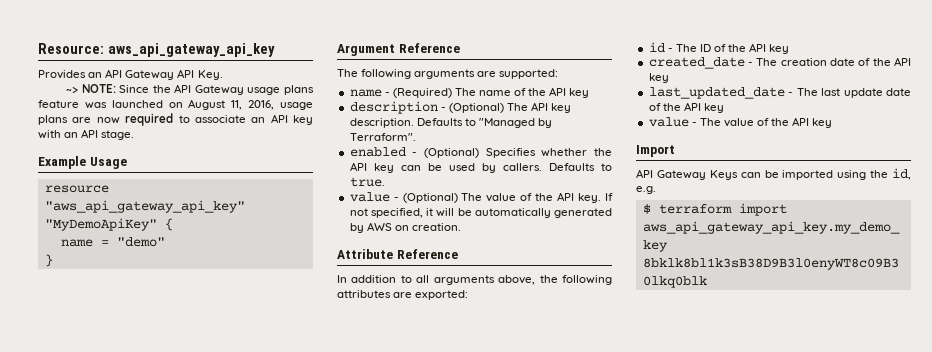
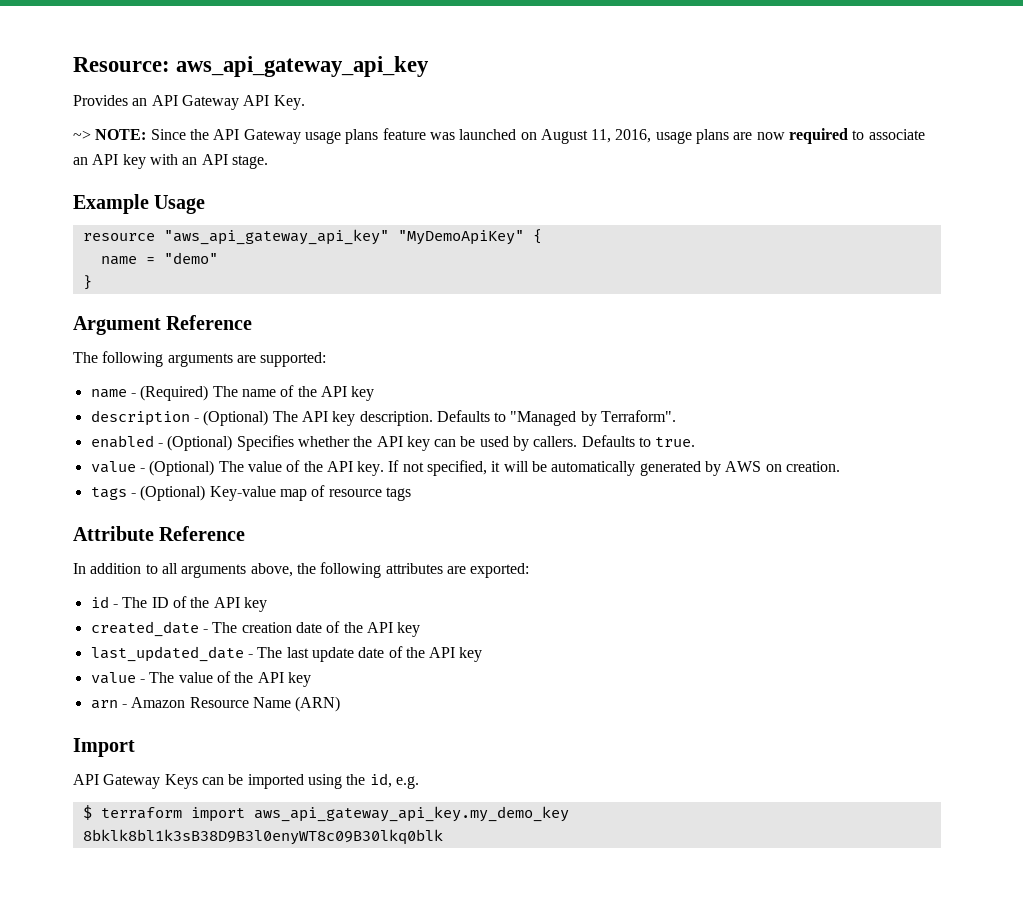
+ tags - (Optional) Key-value map of resource tags
+ arn - Amazon Resource Name (ARN)

